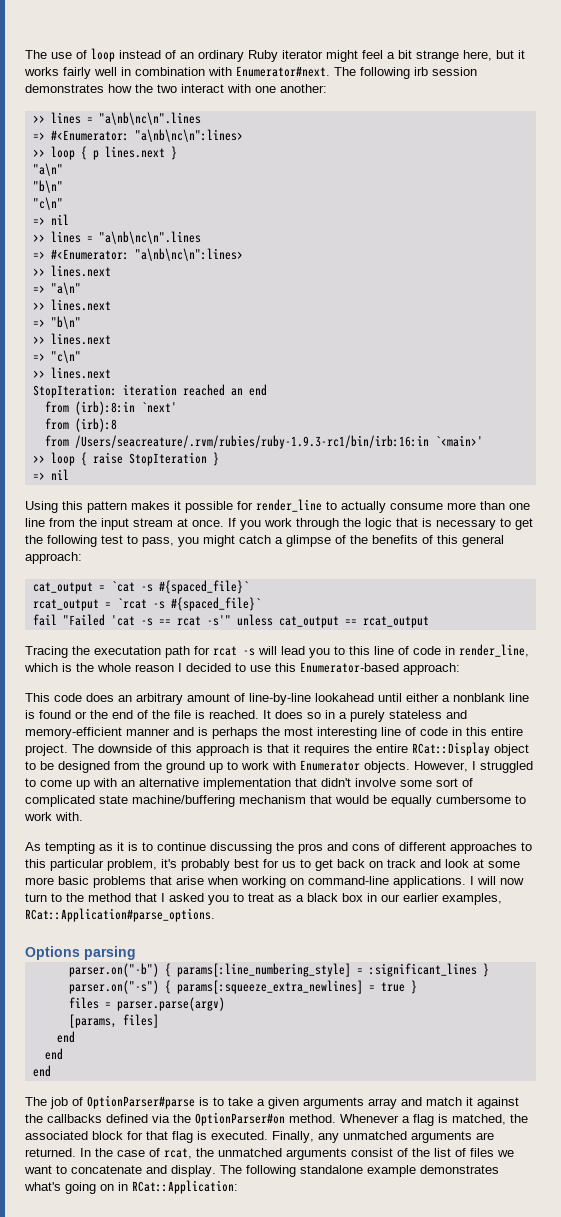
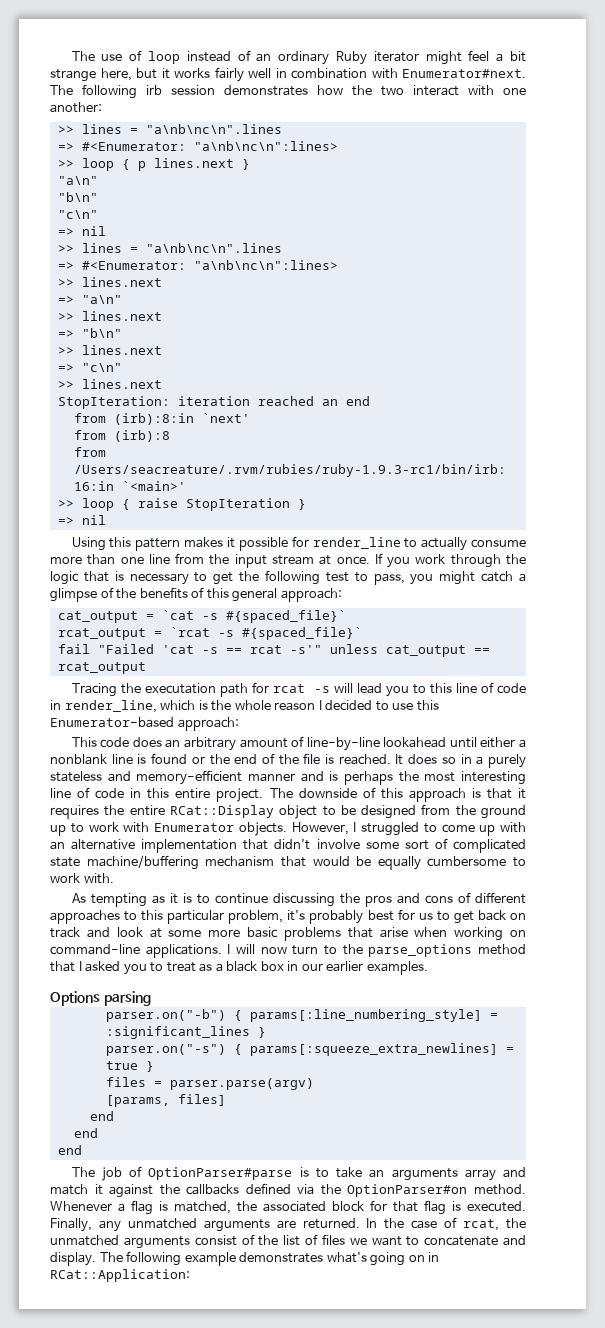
- I will now turn to the method that I asked you to treat as a black box in our earlier examples, RCat::Application#parse_options.
+ I will now turn to the parse_options method that I asked you to treat as a black box in our earlier examples.
- The job of OptionParser#parse is to take a given arguments array and match it against the callbacks defined via the OptionParser#on method.
+ The job of OptionParser#parse is to take an arguments array and match it against the callbacks defined via the OptionParser#on method.
- The following standalone example demonstrates what's going on in RCat::Application:
+ The following example demonstrates what's going on in RCat::Application:

